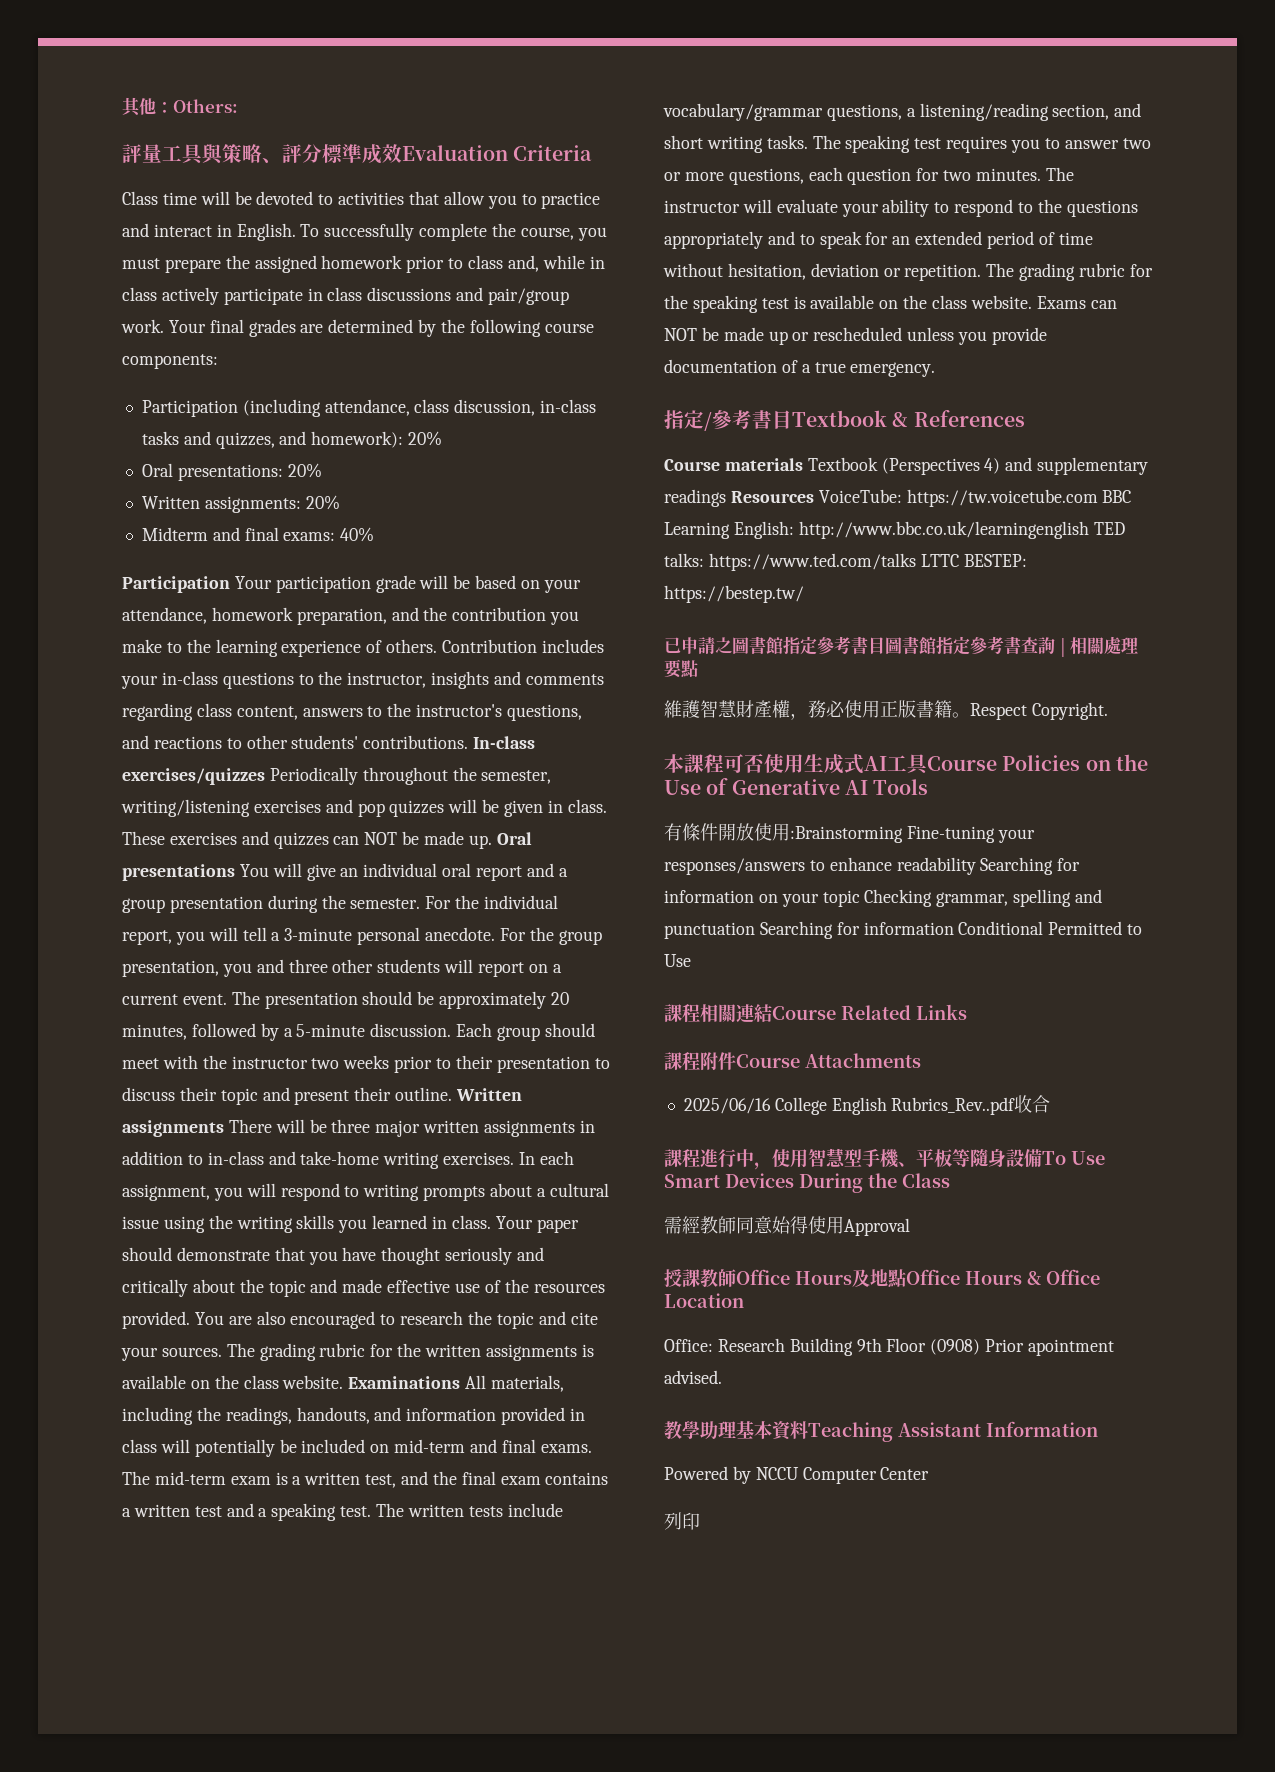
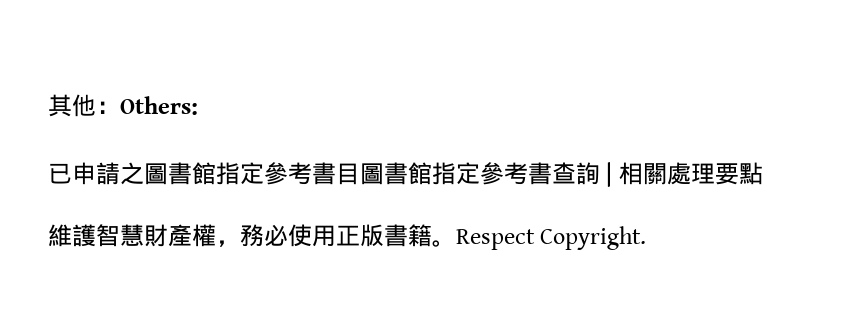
- 評量工具與策略、評分標準成效Evaluation Criteria
- Class time will be devoted to activities that allow you to practice and interact in English. To successfully complete the course, you must prepare the assigned homework prior to class and, while in class actively participate in class discussions and pair/group work. Your final grades are determined by the following course components:
- Participation (including attendance, class discussion, in-class tasks and quizzes, and homework): 20%
- Oral presentations: 20%
- Written assignments: 20%
- Midterm and final exams: 40%
- Participation Your participation grade will be based on your attendance, homework preparation, and the contribution you make to the learning experience of others. Contribution includes your in-class questions to the instructor, insights and comments regarding class content, answers to the instructor's questions, and reactions to other students' contributions. In-class exercises/quizzes Periodically throughout the semester, writing/listening exercises and pop quizzes will be given in class. These exercises and quizzes can NOT be made up. Oral presentations You will give an individual oral report and a group presentation during the semester. For the individual report, you will tell a 3-minute personal anecdote. For the group presentation, you and three other students will report on a current event. The presentation should be approximately 20 minutes, followed by a 5-minute discussion. Each group should meet with the instructor two weeks prior to their presentation to discuss their topic and present their outline. Written assignments There will be three major written assignments in addition to in-class and take-home writing exercises. In each assignment, you will respond to writing prompts about a cultural issue using the writing skills you learned in class. Your paper should demonstrate that you have thought seriously and critically about the topic and made effective use of the resources provided. You are also encouraged to research the topic and cite your sources. The grading rubric for the written assignments is available on the class website. Examinations All materials, including the readings, handouts, and information provided in class will potentially be included on mid-term and final exams. The mid-term exam is a written test, and the final exam contains a written test and a speaking test. The written tests include vocabulary/grammar questions, a listening/reading section, and short writing tasks. The speaking test requires you to answer two or more questions, each question for two minutes. The instructor will evaluate your ability to respond to the questions appropriately and to speak for an extended period of time without hesitation, deviation or repetition. The grading rubric for the speaking test is available on the class website. Exams can NOT be made up or rescheduled unless you provide documentation of a true emergency.
- 指定/參考書目Textbook & References
- Course materials Textbook (Perspectives 4) and supplementary readings Resources VoiceTube: https://tw.voicetube.com BBC Learning English: http://www.bbc.co.uk/learningenglish TED talks: https://www.ted.com/talks LTTC BESTEP: https://bestep.tw/
- 本課程可否使用生成式AI工具Course Policies on the Use of Generative AI Tools
- 有條件開放使用:Brainstorming Fine-tuning your responses/answers to enhance readability Searching for information on your topic Checking grammar, spelling and punctuation Searching for information Conditional Permitted to Use
- 課程相關連結Course Related Links
- 課程附件Course Attachments
- 2025/06/16 College English Rubrics_Rev..pdf收合
- 課程進行中，使用智慧型手機、平板等隨身設備To Use Smart Devices During the Class
- 需經教師同意始得使用Approval
- 授課教師Office Hours及地點Office Hours & Office Location
- Office: Research Building 9th Floor (0908) Prior apointment advised.
- 教學助理基本資料Teaching Assistant Information
- Powered by NCCU Computer Center
- 列印

